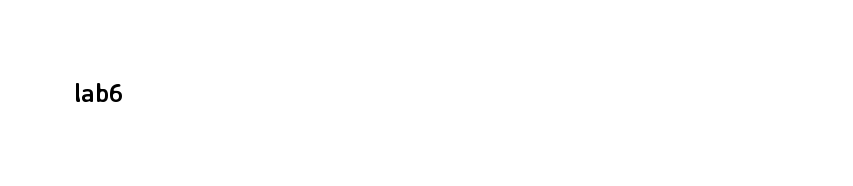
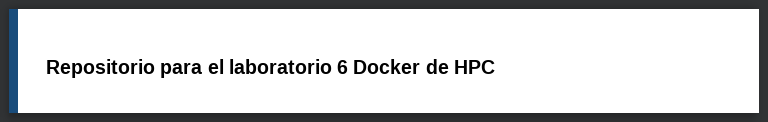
- lab6
+ Repositorio para el laboratorio 6 Docker de HPC

